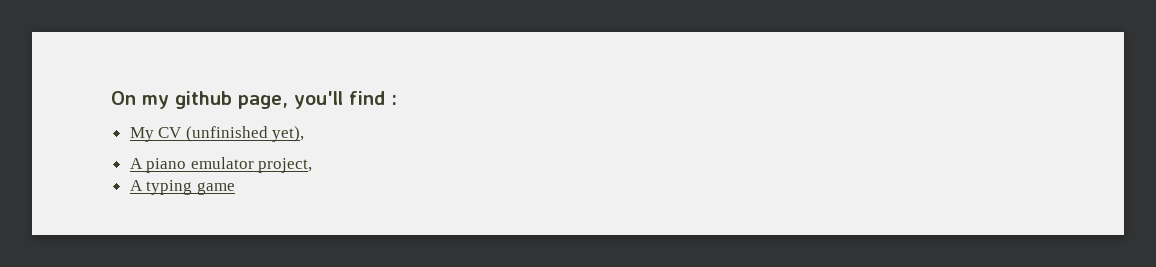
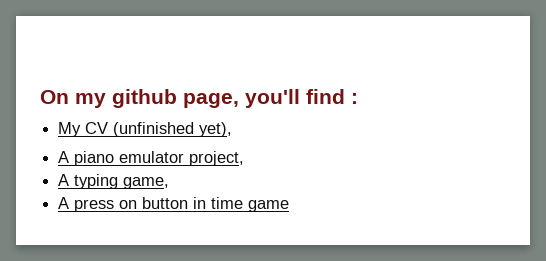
- A typing game
+ A typing game,
+ A press on button in time game

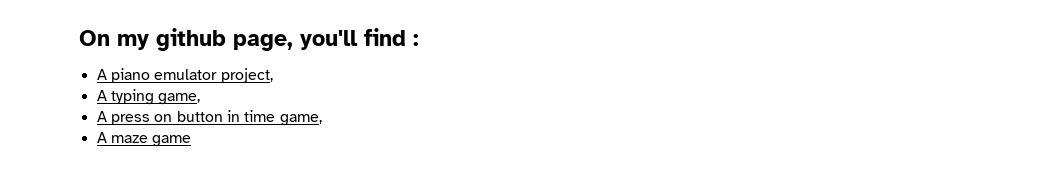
- My CV (unfinished yet),
- A press on button in time game
+ A press on button in time game,
+ A maze game

